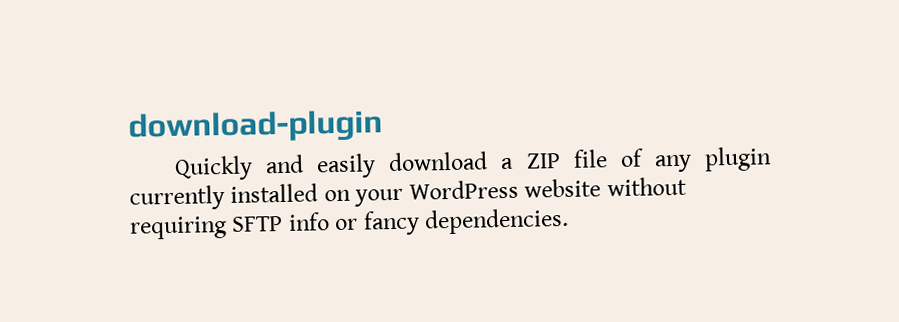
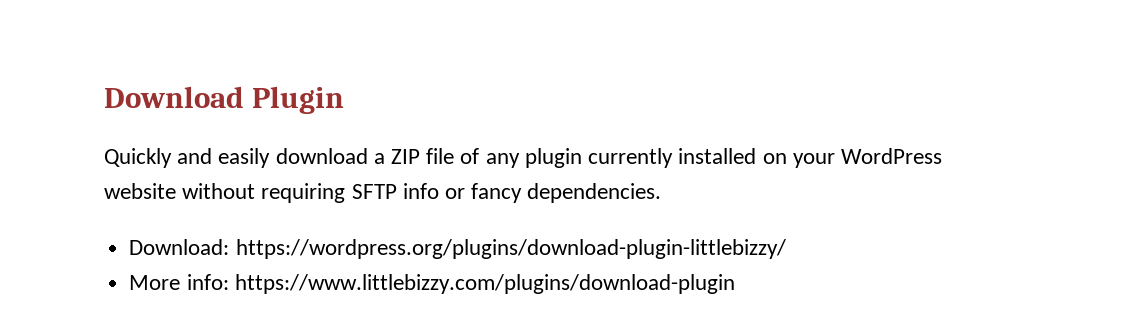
- download-plugin
+ Download Plugin
+ Download: https://wordpress.org/plugins/download-plugin-littlebizzy/
+ More info: https://www.littlebizzy.com/plugins/download-plugin

